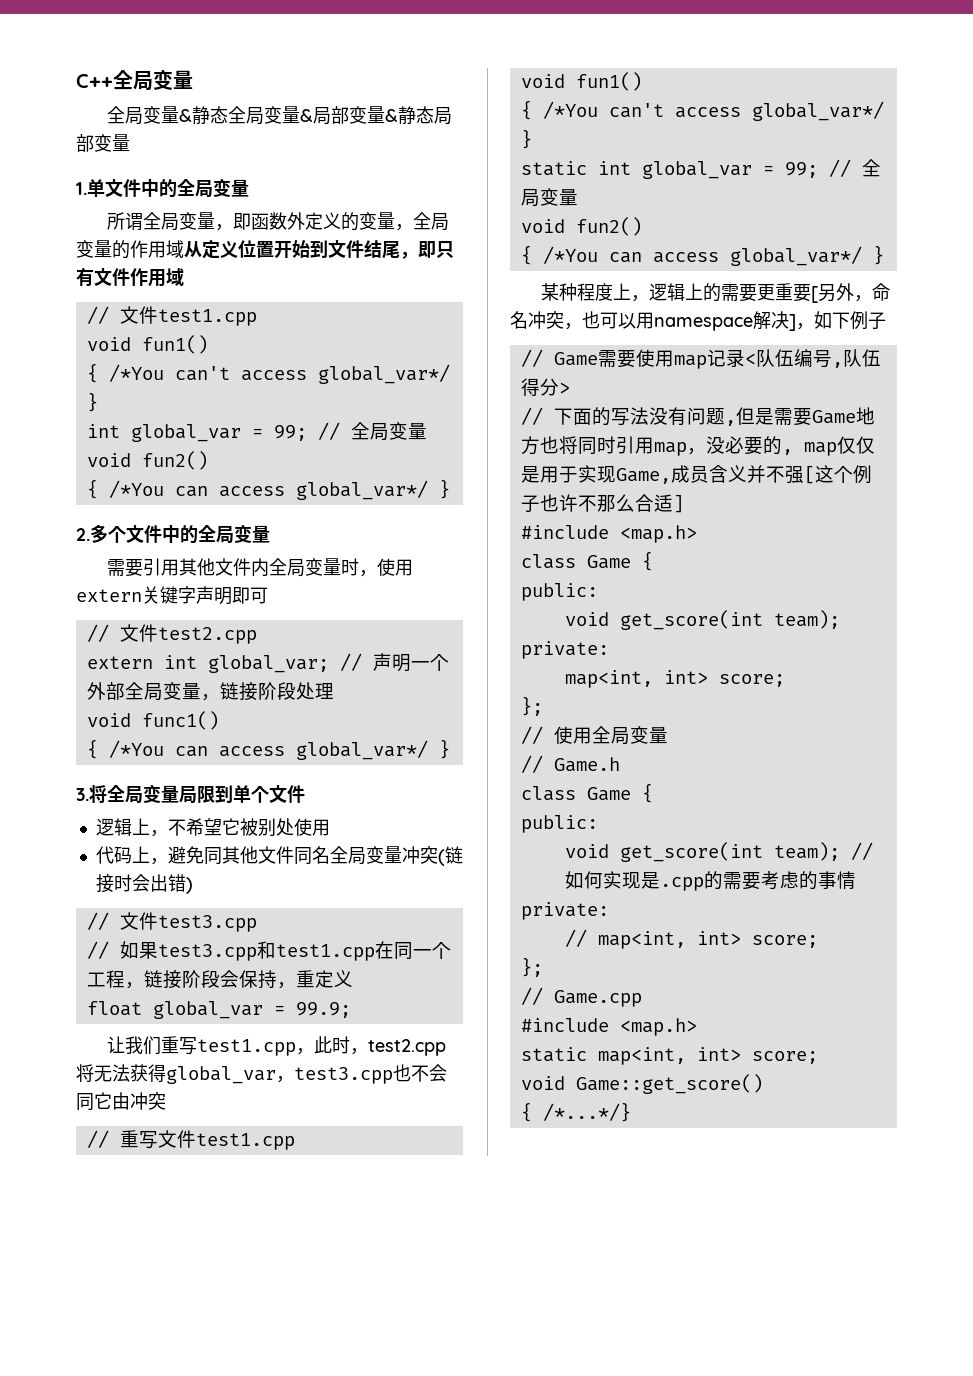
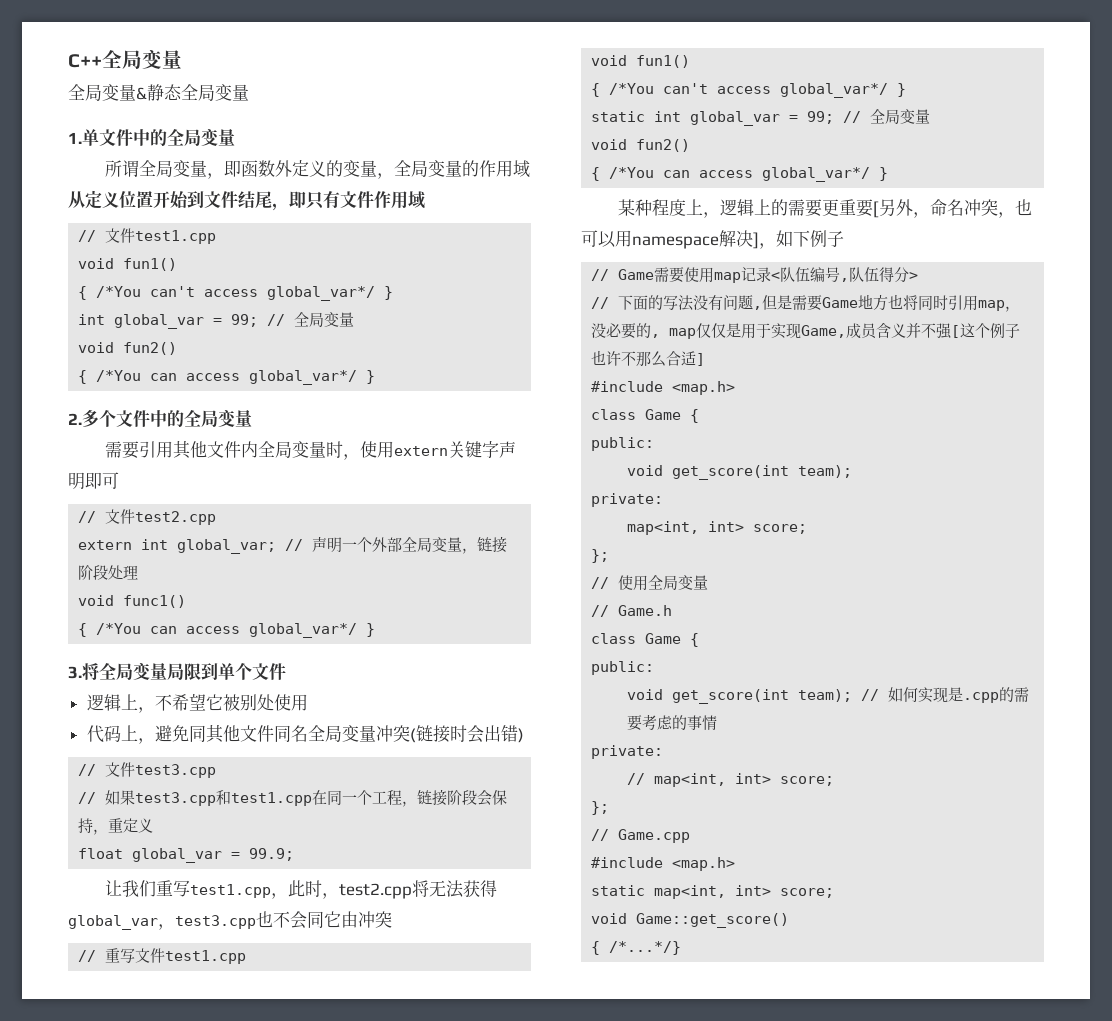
- 全局变量&静态全局变量&局部变量&静态局部变量
+ 全局变量&静态全局变量

